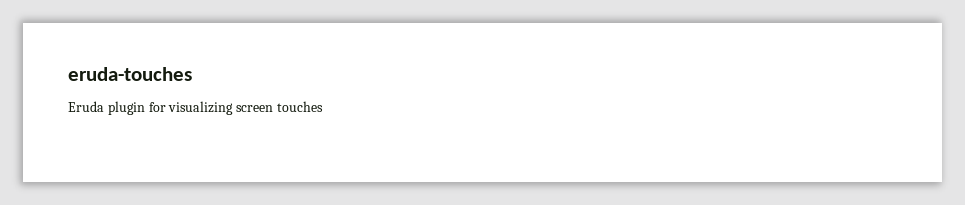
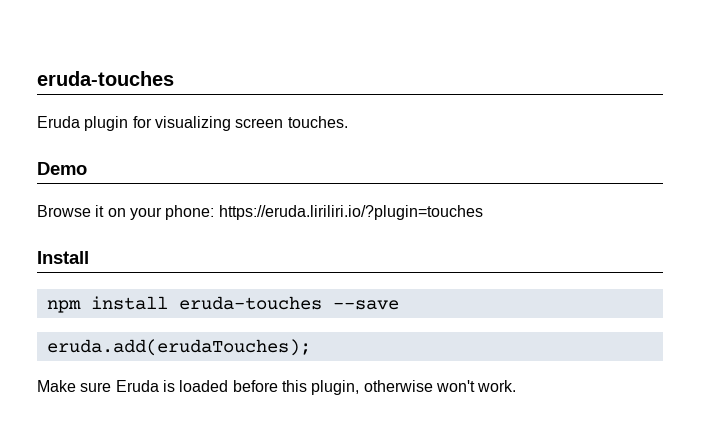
- Eruda plugin for visualizing screen touches
+ Eruda plugin for visualizing screen touches.
+ Demo
+ Browse it on your phone: https://eruda.liriliri.io/?plugin=touches
+ Install
+ npm install eruda-touches --save
+ eruda.add(erudaTouches);
+ Make sure Eruda is loaded before this plugin, otherwise won't work.

